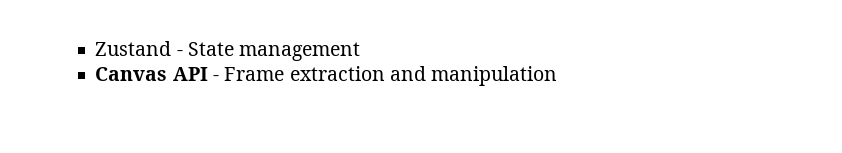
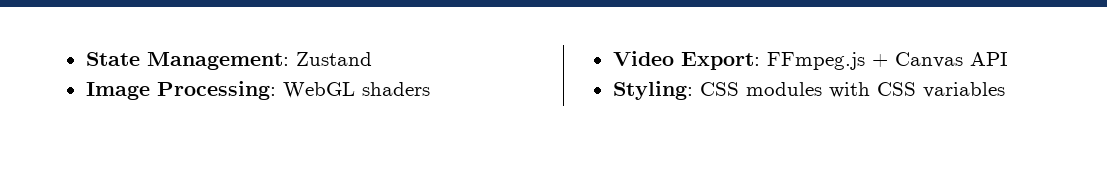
- Zustand - State management
- Canvas API - Frame extraction and manipulation
+ State Management: Zustand
+ Image Processing: WebGL shaders
+ Video Export: FFmpeg.js + Canvas API
+ Styling: CSS modules with CSS variables

